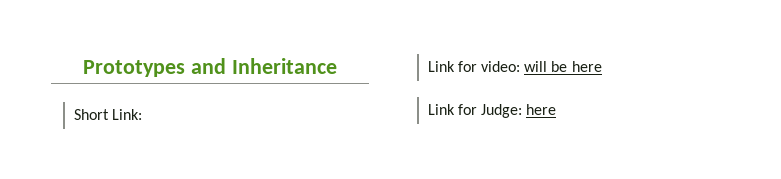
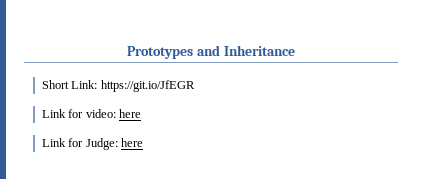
- Short Link:
+ Short Link: https://git.io/JfEGR
- Link for video: will be here
+ Link for video: here

